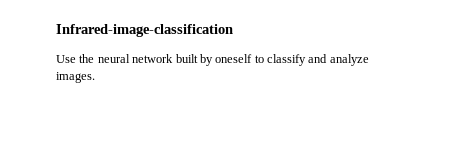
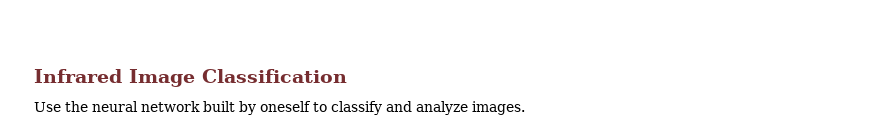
- Infrared-image-classification
+ Infrared Image Classification

